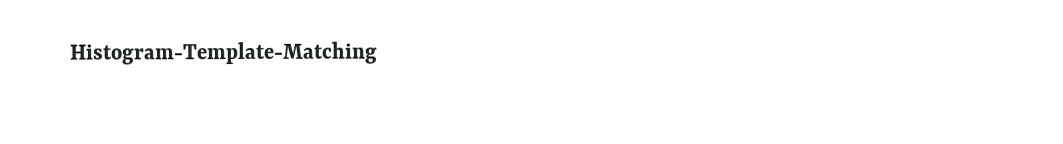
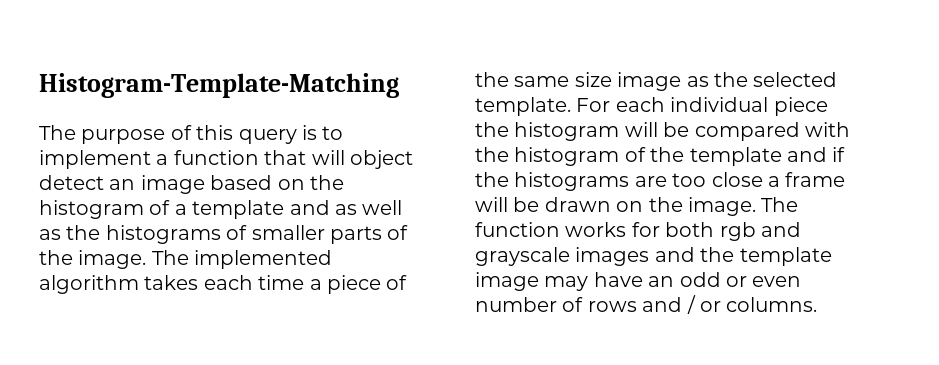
+ The purpose of this query is to implement a function that will object detect an image based on the histogram of a template and as well as the histograms of smaller parts of the image. The implemented algorithm takes each time a piece of the same size image as the selected template. For each individual piece the histogram will be compared with the histogram of the template and if the histograms are too close a frame will be drawn on the image. The function works for both rgb and grayscale images and the template image may have an odd or even number of rows and / or columns.

